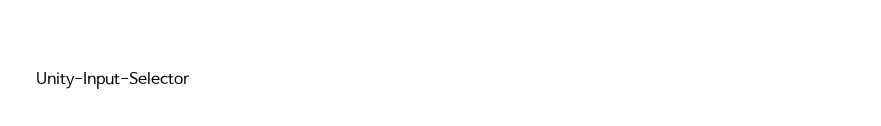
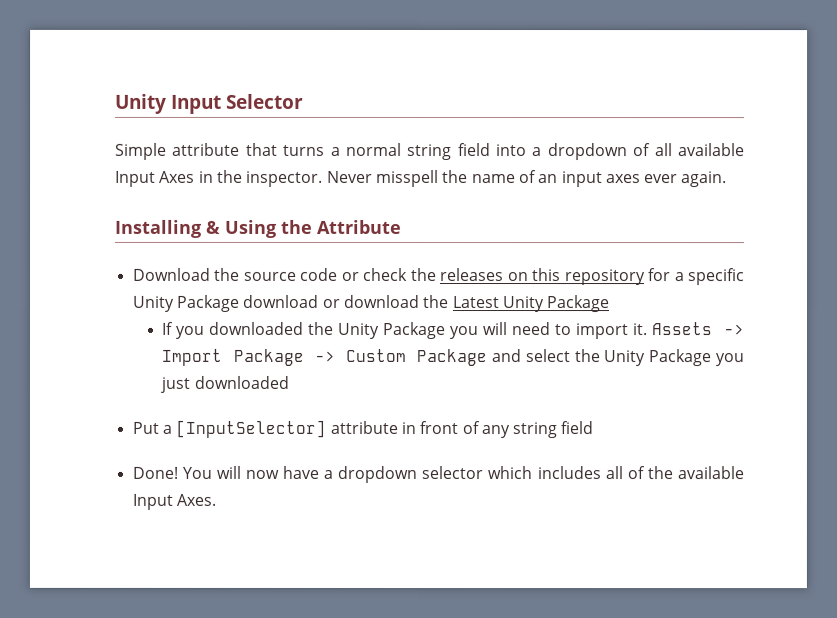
- Unity-Input-Selector
+ Unity Input Selector
+ Simple attribute that turns a normal string field into a dropdown of all available Input Axes in the inspector. Never misspell the name of an input axes ever again.
+ Installing & Using the Attribute
+ Download the source code or check the releases on this repository for a specific Unity Package download or download the Latest Unity Package
+ If you downloaded the Unity Package you will need to import it. Assets -> Import Package -> Custom Package and select the Unity Package you just downloaded
+ Put a [InputSelector] attribute in front of any string field
+ Done! You will now have a dropdown selector which includes all of the available Input Axes.

